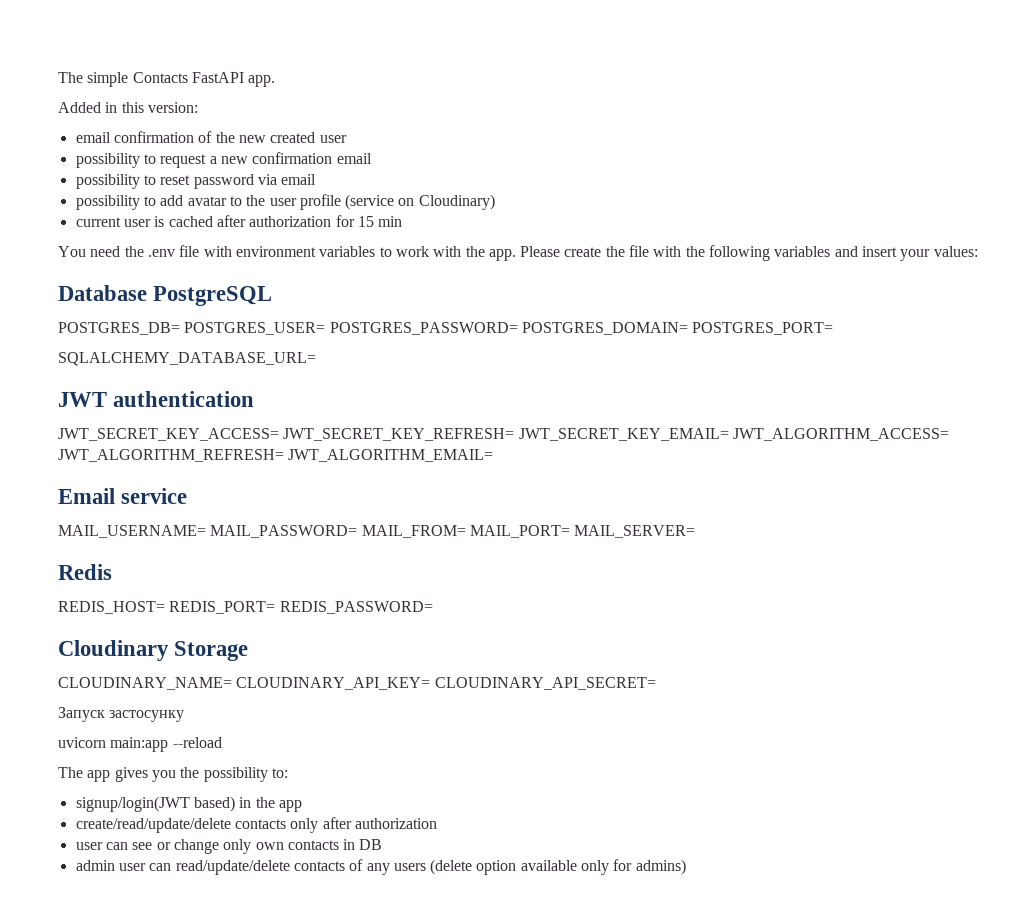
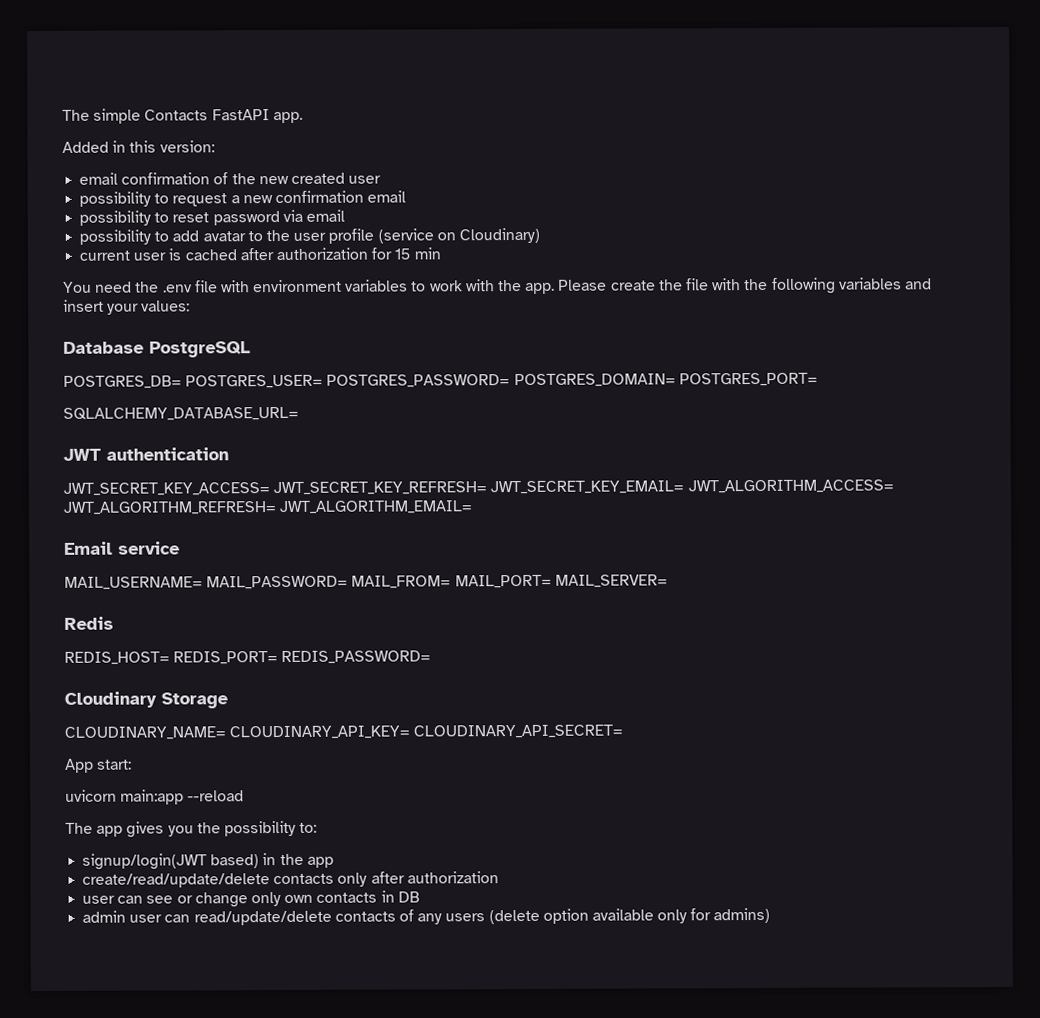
- Запуск застосунку
+ App start:

